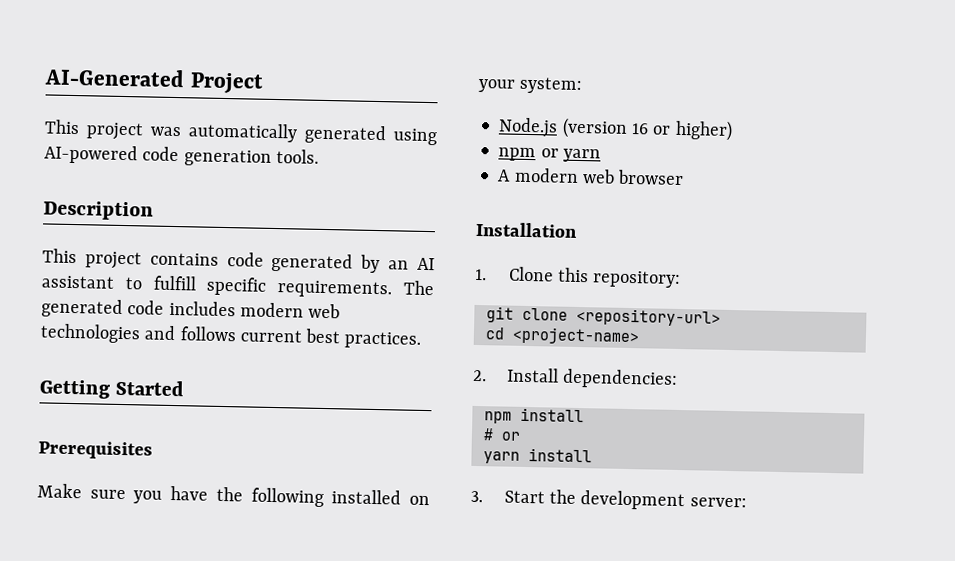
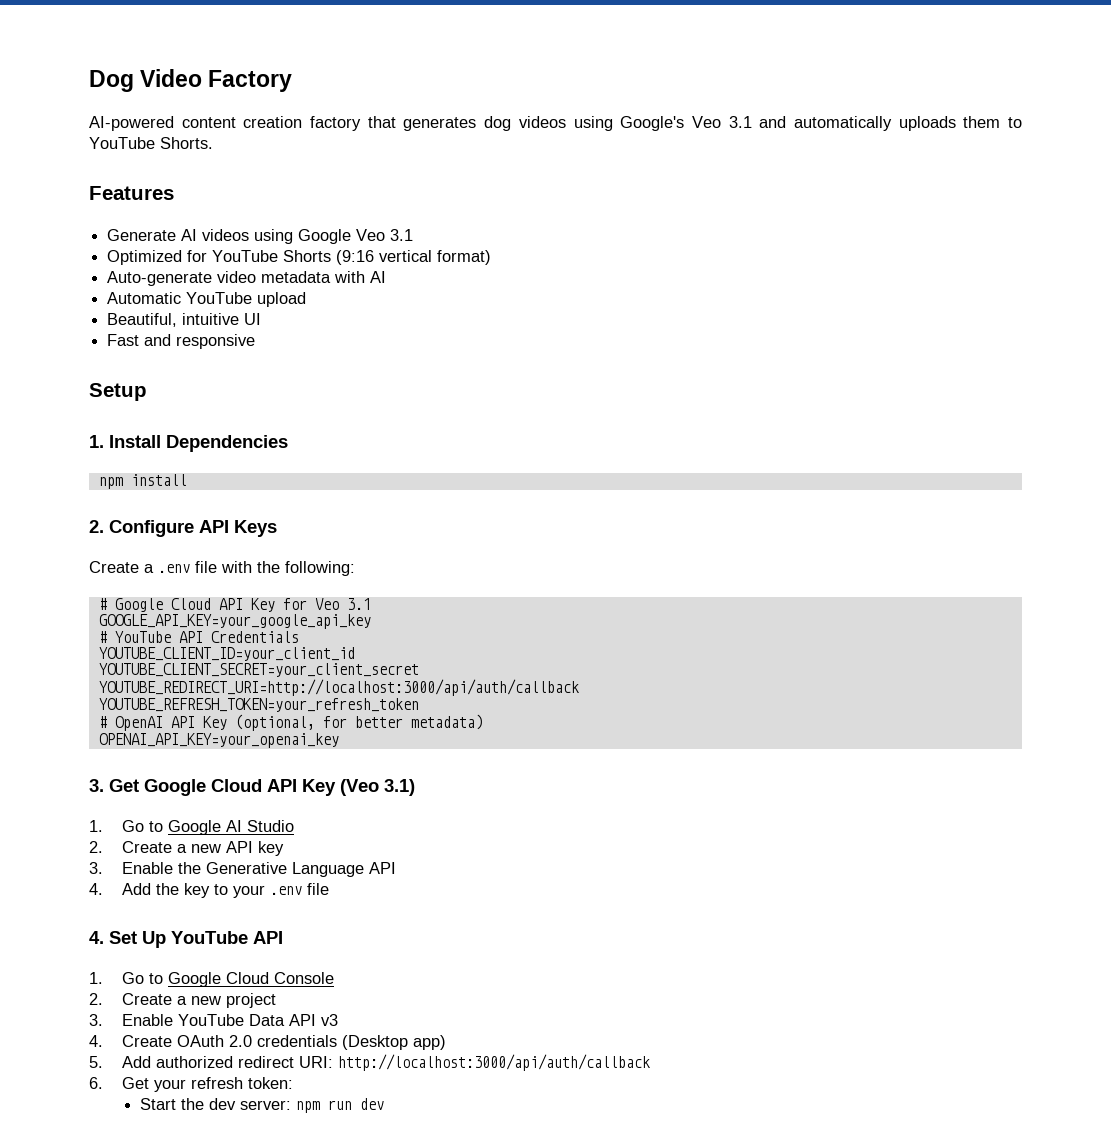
- AI-Generated Project
- This project was automatically generated using AI-powered code generation tools.
- Description
- This project contains code generated by an AI assistant to fulfill specific requirements. The generated code includes modern web technologies and follows current best practices.
- Getting Started
- Prerequisites
- Make sure you have the following installed on your system:
- Node.js (version 16 or higher)
- npm or yarn
- A modern web browser
- Installation
- 1. Clone this repository:
- git clone <repository-url>
- cd <project-name>
- 2. Install dependencies:
+ Dog Video Factory
+ AI-powered content creation factory that generates dog videos using Google's Veo 3.1 and automatically uploads them to YouTube Shorts.
+ Features
+ Generate AI videos using Google Veo 3.1
+ Optimized for YouTube Shorts (9:16 vertical format)
+ Auto-generate video metadata with AI
+ Automatic YouTube upload
+ Beautiful, intuitive UI
+ Fast and responsive
+ Setup
+ 1. Install Dependencies
  npm install
- # or
- yarn install
- 3. Start the development server:
+ 2. Configure API Keys
+ Create a .env file with the following:
+ # Google Cloud API Key for Veo 3.1
+ GOOGLE_API_KEY=your_google_api_key
+ # YouTube API Credentials
+ YOUTUBE_CLIENT_ID=your_client_id
+ YOUTUBE_CLIENT_SECRET=your_client_secret
+ YOUTUBE_REDIRECT_URI=http://localhost:3000/api/auth/callback
+ YOUTUBE_REFRESH_TOKEN=your_refresh_token
+ # OpenAI API Key (optional, for better metadata)
+ OPENAI_API_KEY=your_openai_key
+ 3. Get Google Cloud API Key (Veo 3.1)
+ 1. Go to Google AI Studio
+ 2. Create a new API key
+ 3. Enable the Generative Language API
+ 4. Add the key to your .env file
+ 4. Set Up YouTube API
+ 1. Go to Google Cloud Console
+ 2. Create a new project
+ 3. Enable YouTube Data API v3
+ 4. Create OAuth 2.0 credentials (Desktop app)
+ 5. Add authorized redirect URI: http://localhost:3000/api/auth/callback
+ 6. Get your refresh token:
+ Start the dev server: npm run dev

